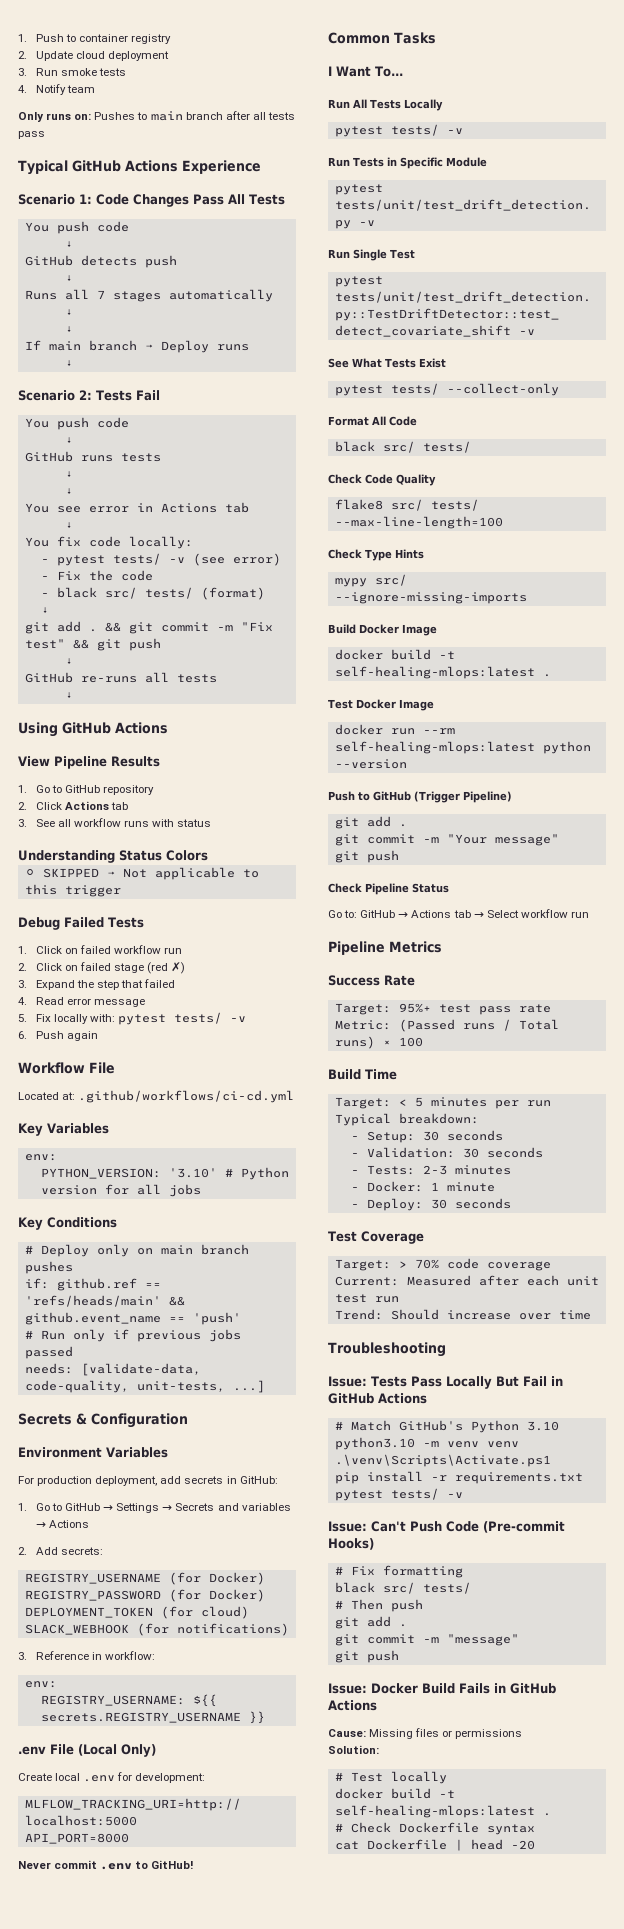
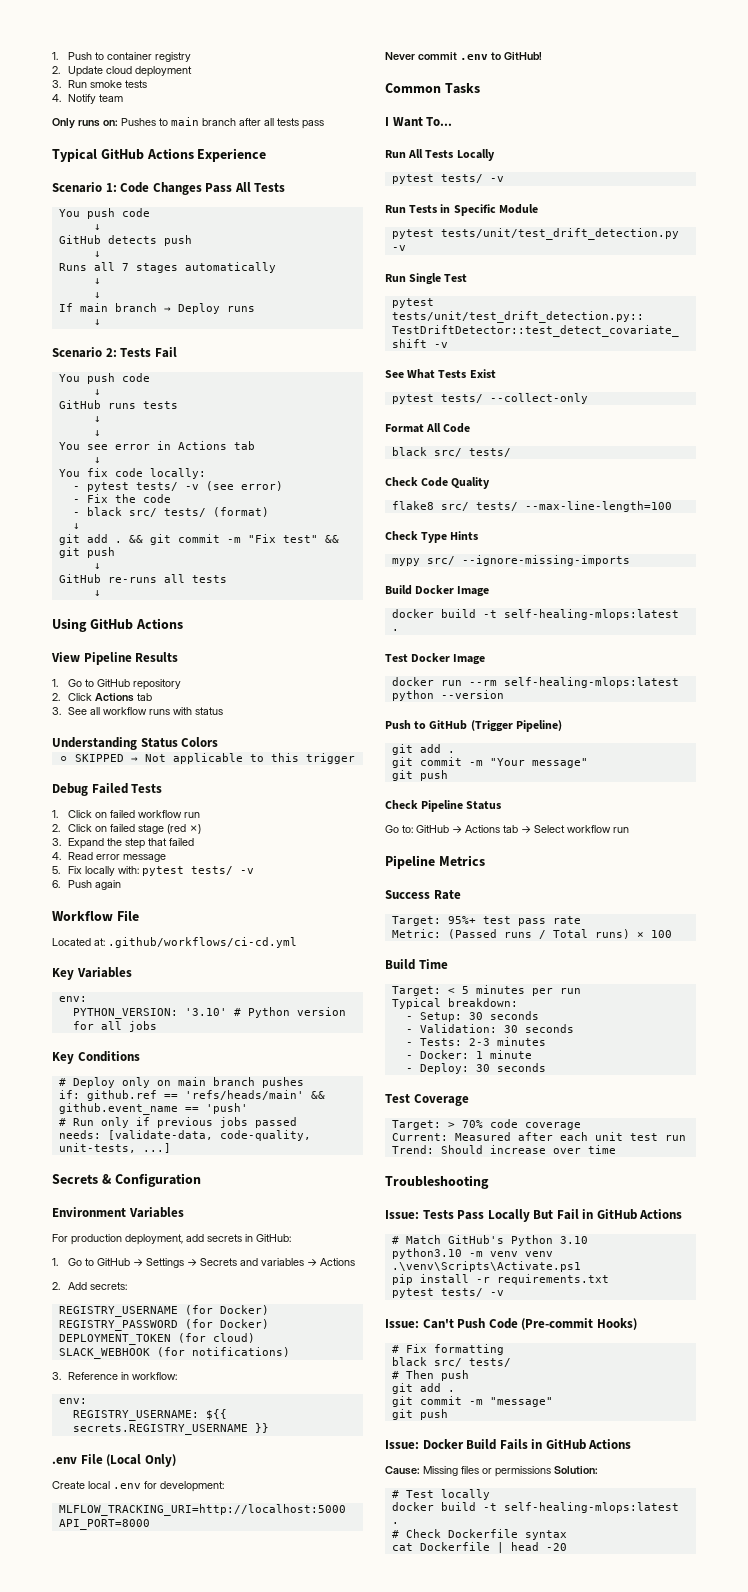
- Cause: Missing files or permissions
- Solution:
+ Cause: Missing files or permissions Solution:

